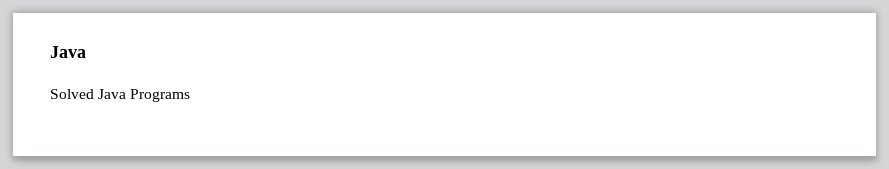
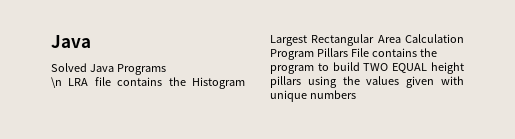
+ \n LRA file contains the Histogram Largest Rectangular Area Calculation Program Pillars File contains the program to build TWO EQUAL height pillars using the values given with unique numbers

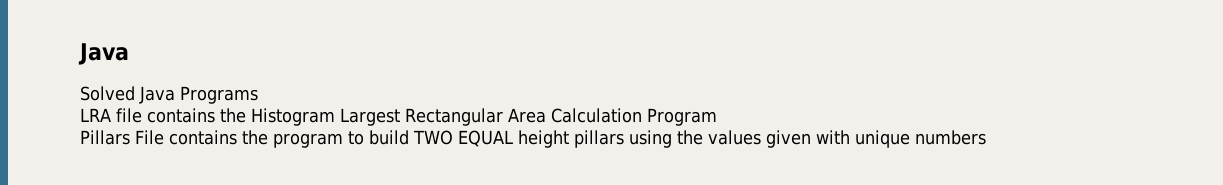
- \n LRA file contains the Histogram Largest Rectangular Area Calculation Program Pillars File contains the program to build TWO EQUAL height pillars using the values given with unique numbers
+ LRA file contains the Histogram Largest Rectangular Area Calculation Program
+ Pillars File contains the program to build TWO EQUAL height pillars using the values given with unique numbers

